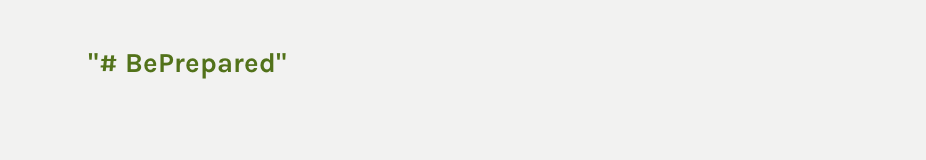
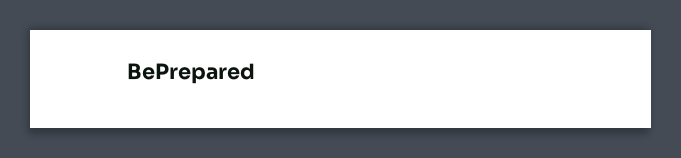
- "# BePrepared"
+ BePrepared

